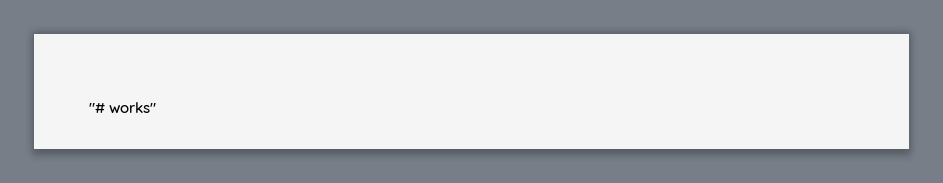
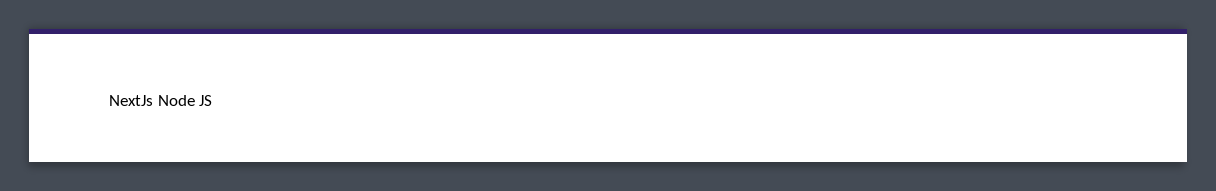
- "# works"
+ NextJs Node JS

